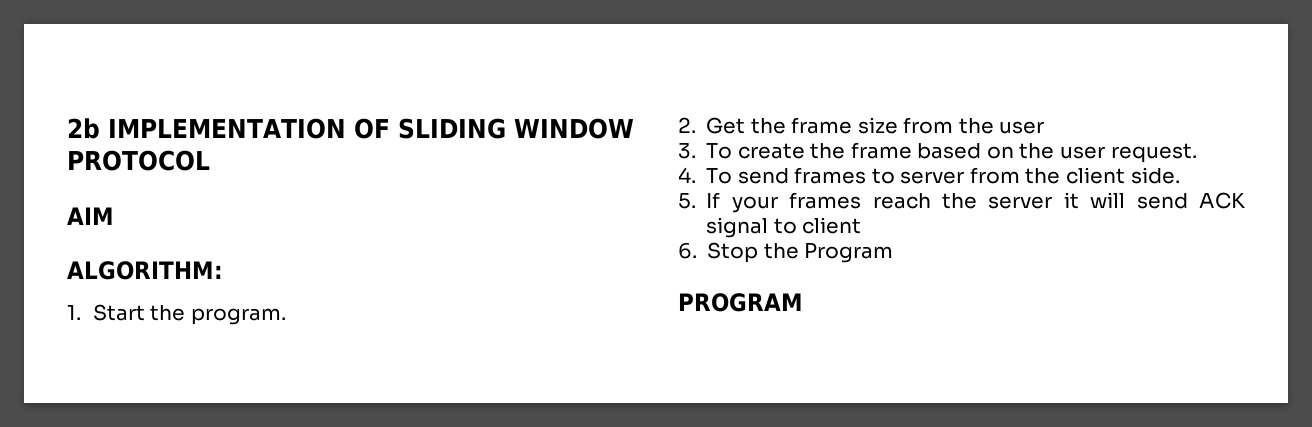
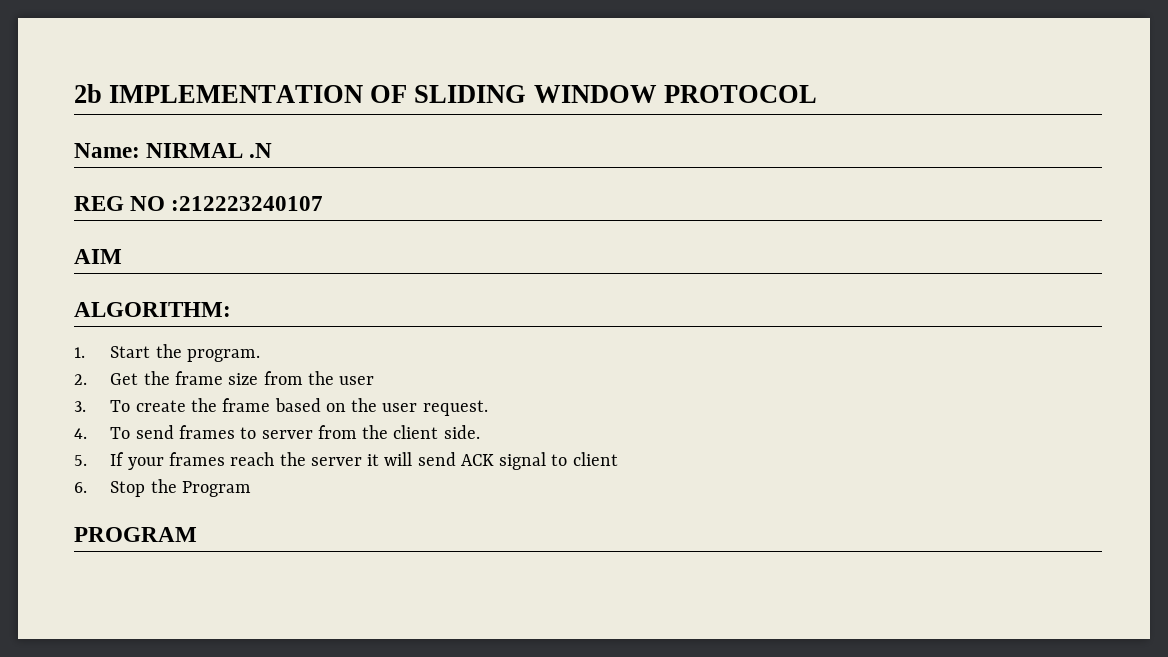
+ Name: NIRMAL .N
+ REG NO :212223240107

